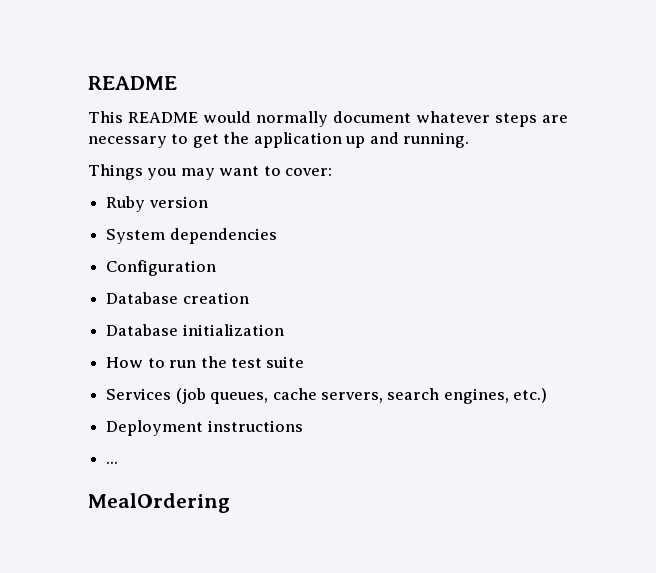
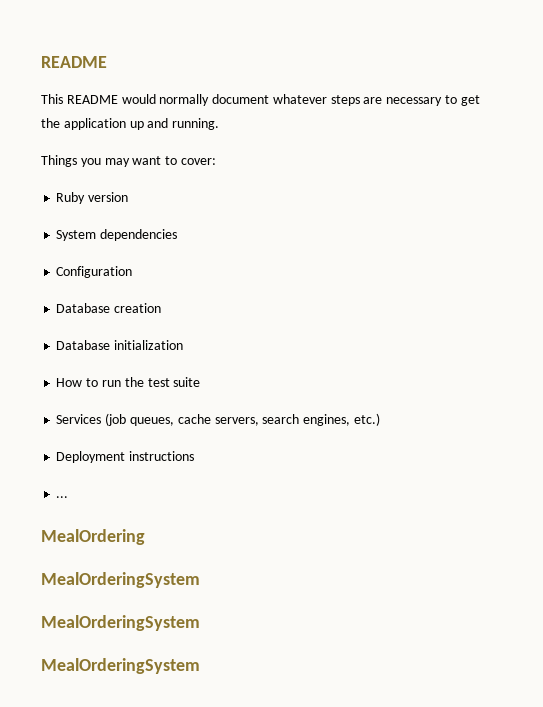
  MealOrdering
+ MealOrderingSystem
+ MealOrderingSystem
+ MealOrderingSystem

